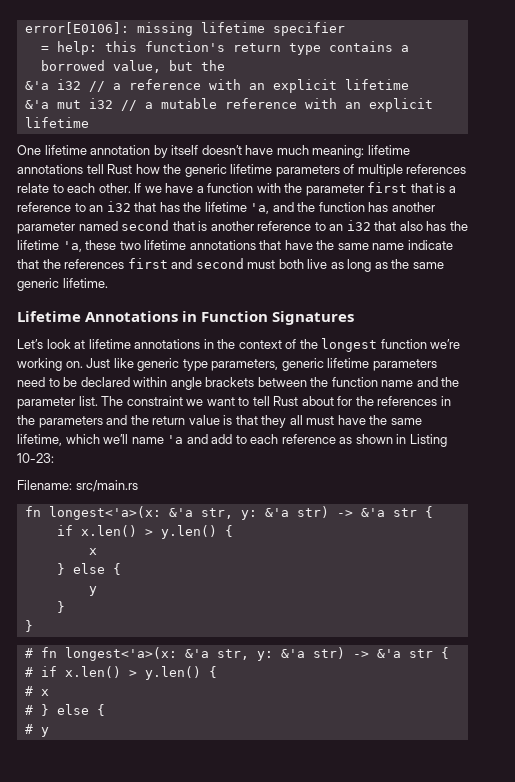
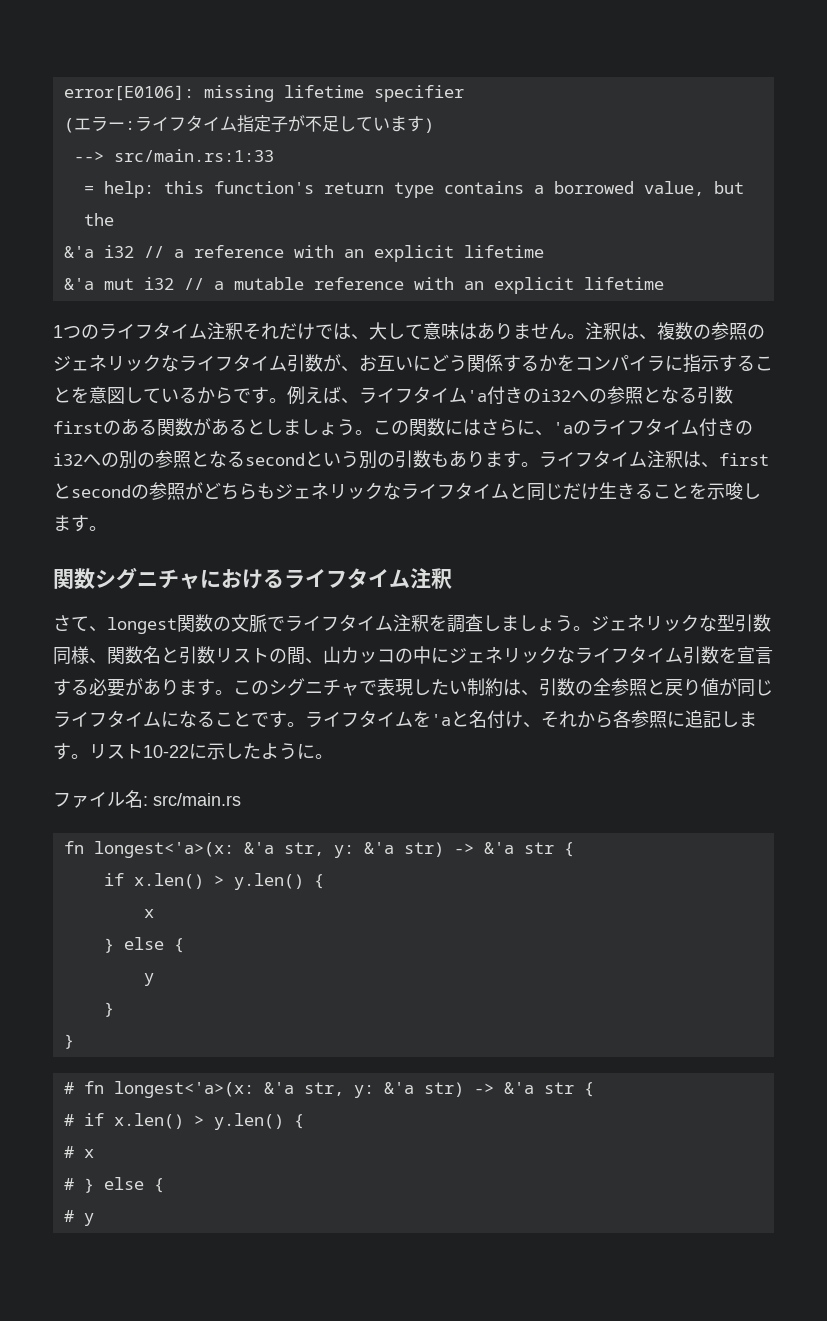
+ (エラー:ライフタイム指定子が不足しています)
+ --> src/main.rs:1:33
- One lifetime annotation by itself doesn’t have much meaning: lifetime annotations tell Rust how the generic lifetime parameters of multiple references relate to each other. If we have a function with the parameter first that is a reference to an i32 that has the lifetime 'a, and the function has another parameter named second that is another reference to an i32 that also has the lifetime 'a, these two lifetime annotations that have the same name indicate that the references first and second must both live as long as the same generic lifetime.
- Lifetime Annotations in Function Signatures
- Let’s look at lifetime annotations in the context of the longest function we’re working on. Just like generic type parameters, generic lifetime parameters need to be declared within angle brackets between the function name and the parameter list. The constraint we want to tell Rust about for the references in the parameters and the return value is that they all must have the same lifetime, which we’ll name 'a and add to each reference as shown in Listing 10-23:
- Filename: src/main.rs
+ 1つのライフタイム注釈それだけでは、大して意味はありません。注釈は、複数の参照のジェネリックなライフタイム引数が、お互いにどう関係するかをコンパイラに指示することを意図しているからです。例えば、ライフタイム'a付きのi32への参照となる引数firstのある関数があるとしましょう。この関数にはさらに、'aのライフタイム付きのi32への別の参照となるsecondという別の引数もあります。ライフタイム注釈は、firstとsecondの参照がどちらもジェネリックなライフタイムと同じだけ生きることを示唆します。
+ 関数シグニチャにおけるライフタイム注釈
+ さて、longest関数の文脈でライフタイム注釈を調査しましょう。ジェネリックな型引数同様、関数名と引数リストの間、山カッコの中にジェネリックなライフタイム引数を宣言する必要があります。このシグニチャで表現したい制約は、引数の全参照と戻り値が同じライフタイムになることです。ライフタイムを'aと名付け、それから各参照に追記します。リスト10-22に示したように。
+ ファイル名: src/main.rs

